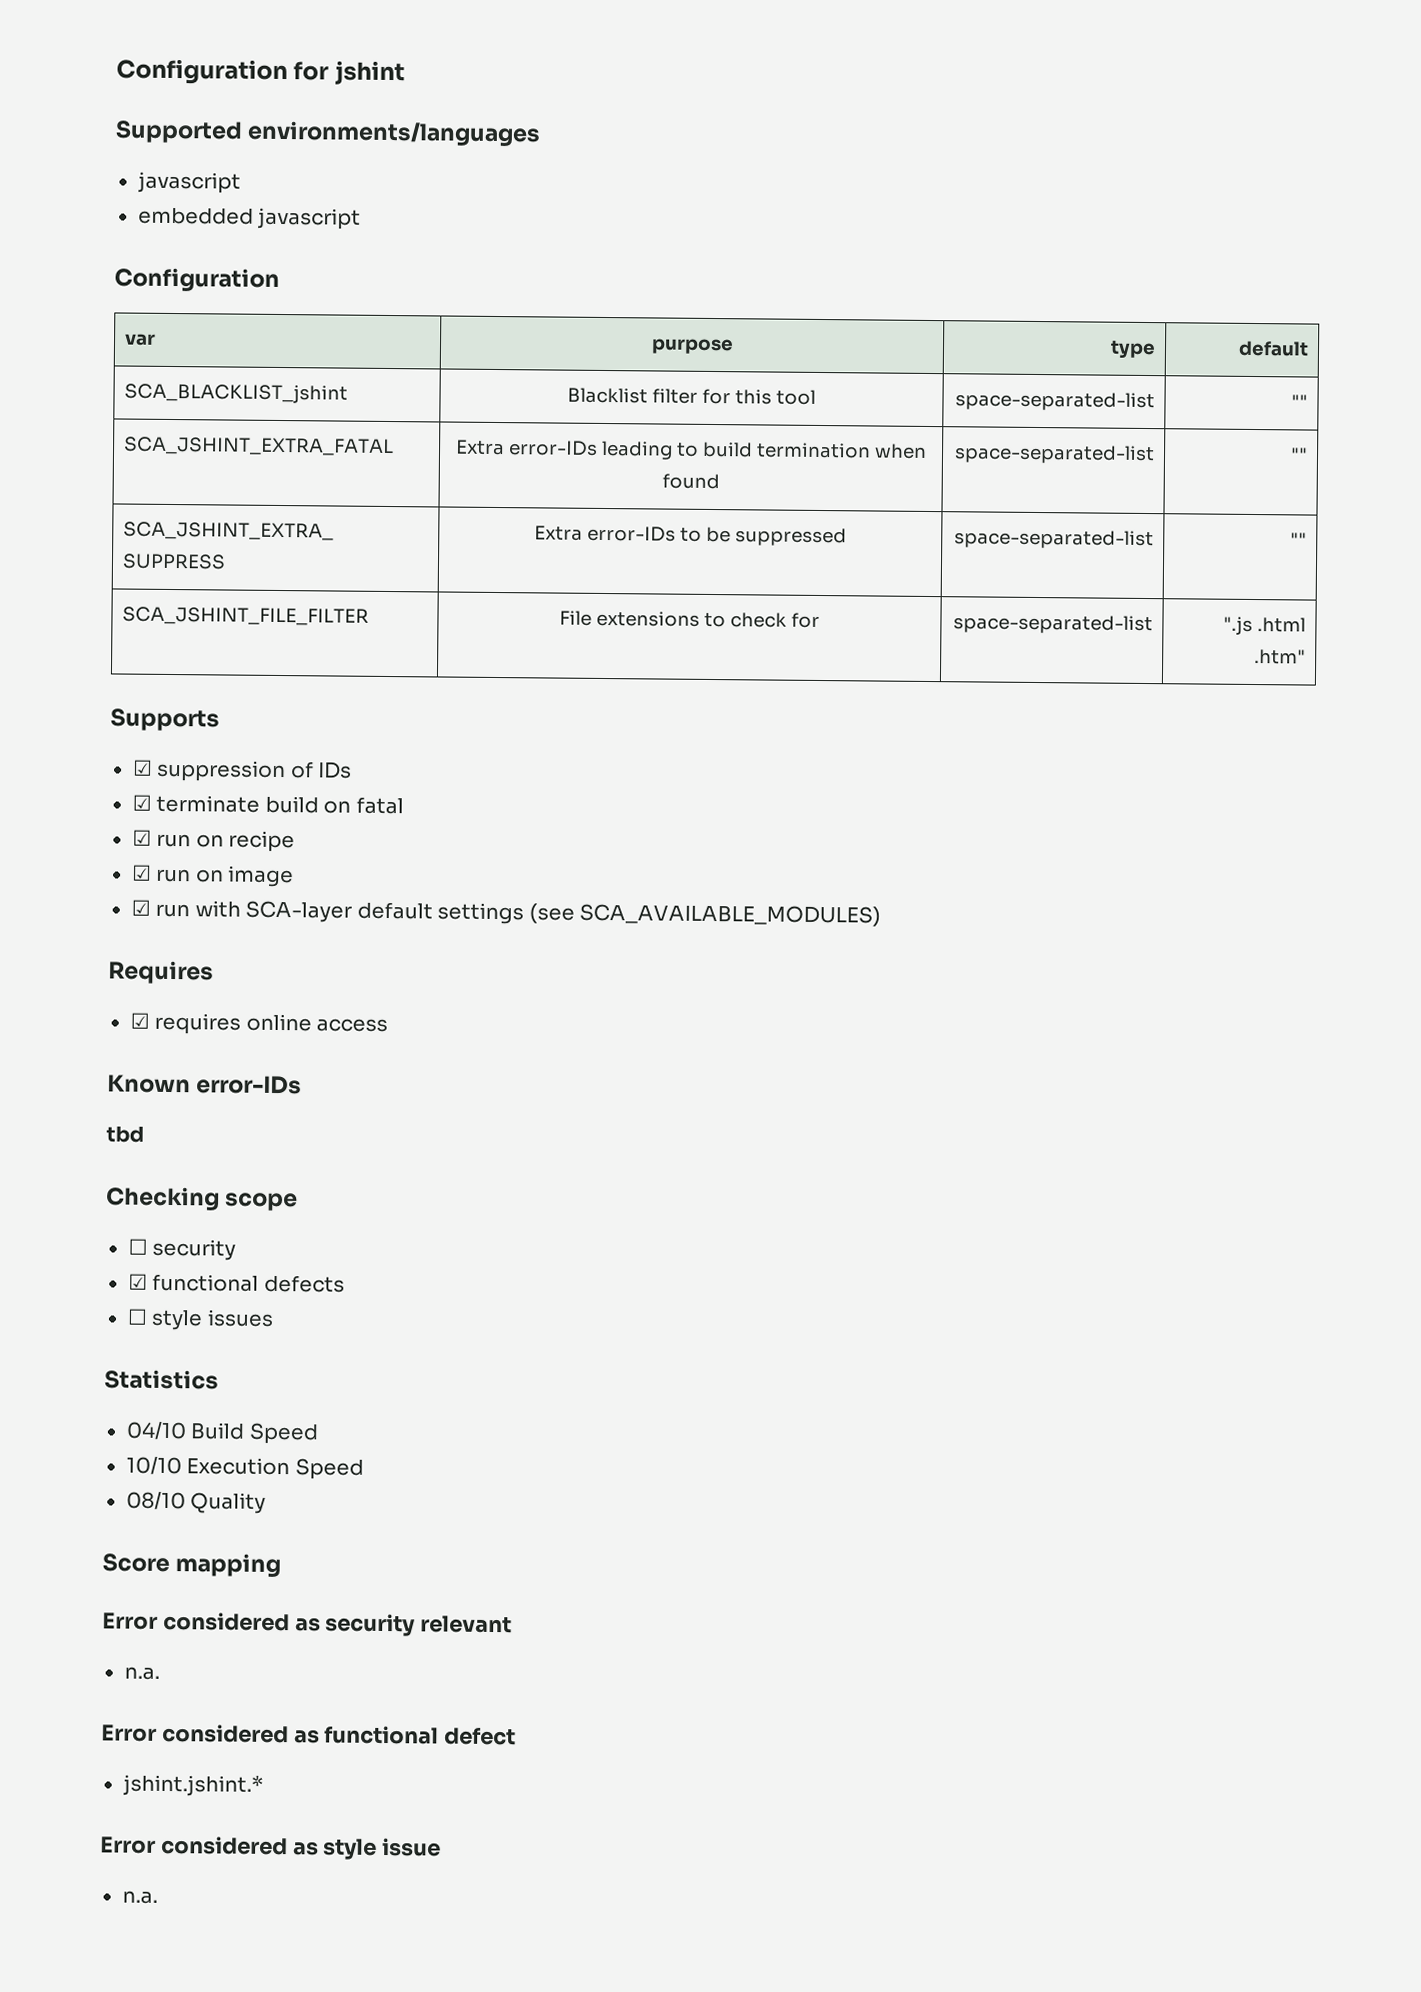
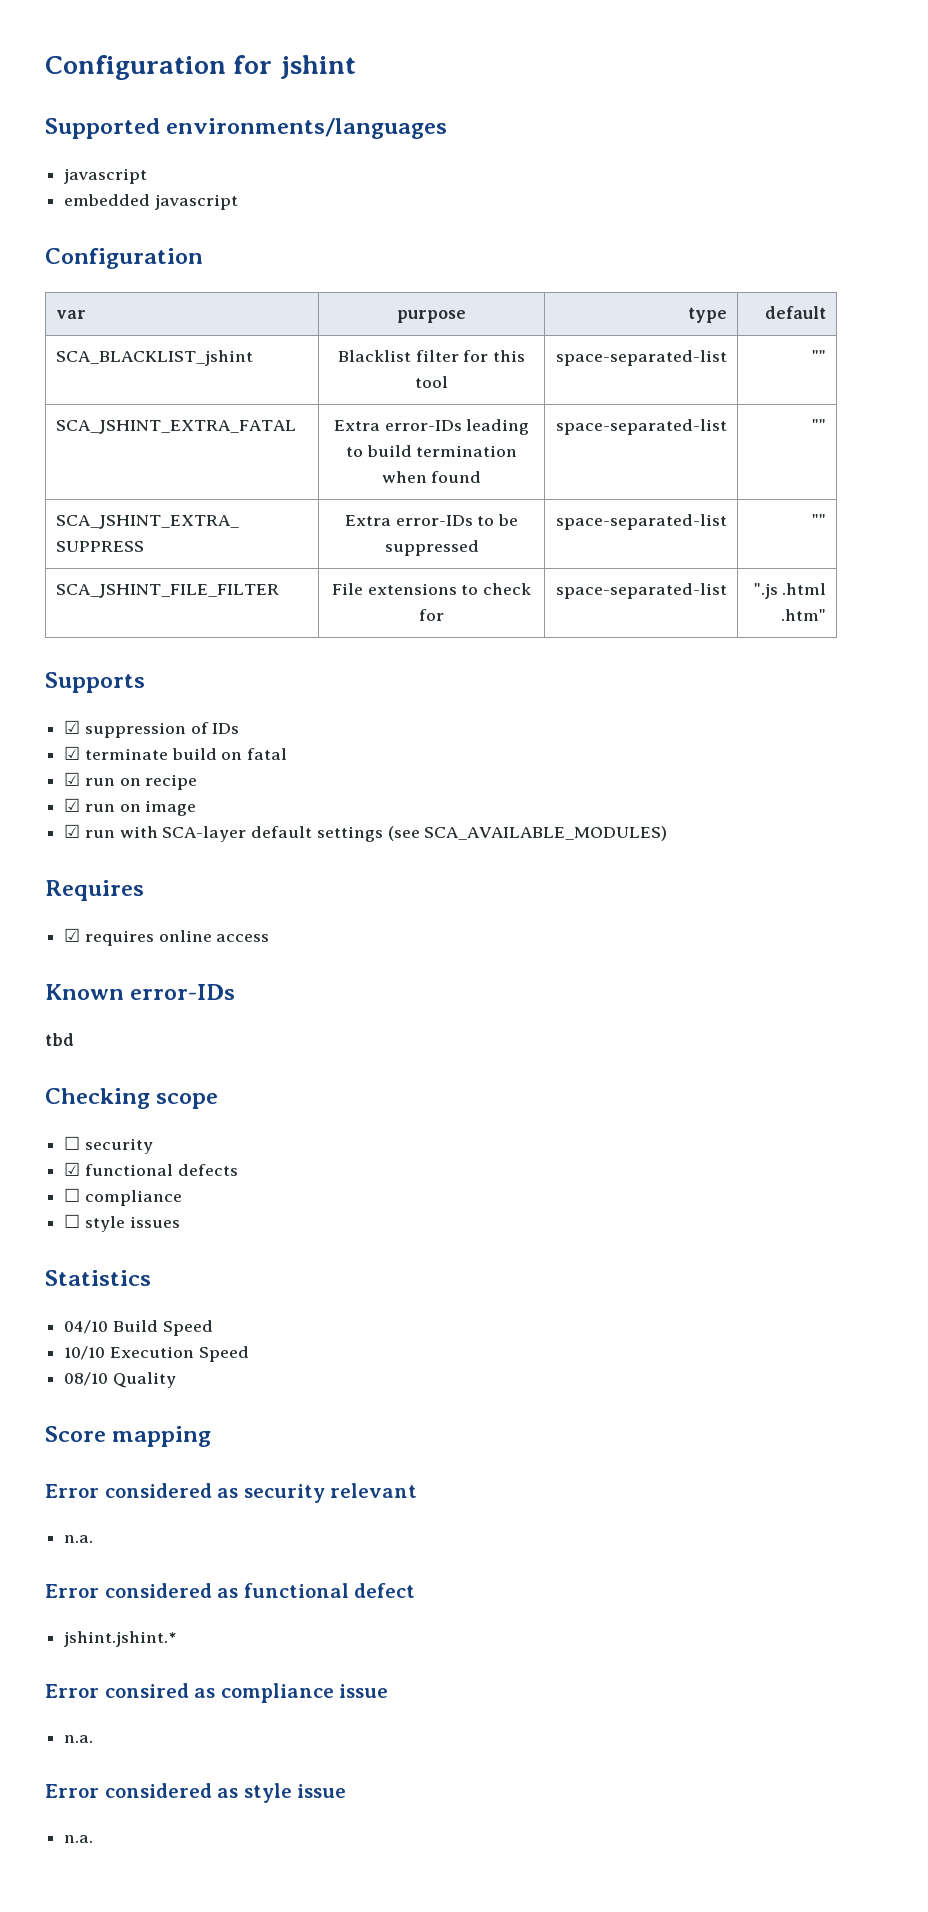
+ ☐ compliance
+ Error consired as compliance issue
+ n.a.

